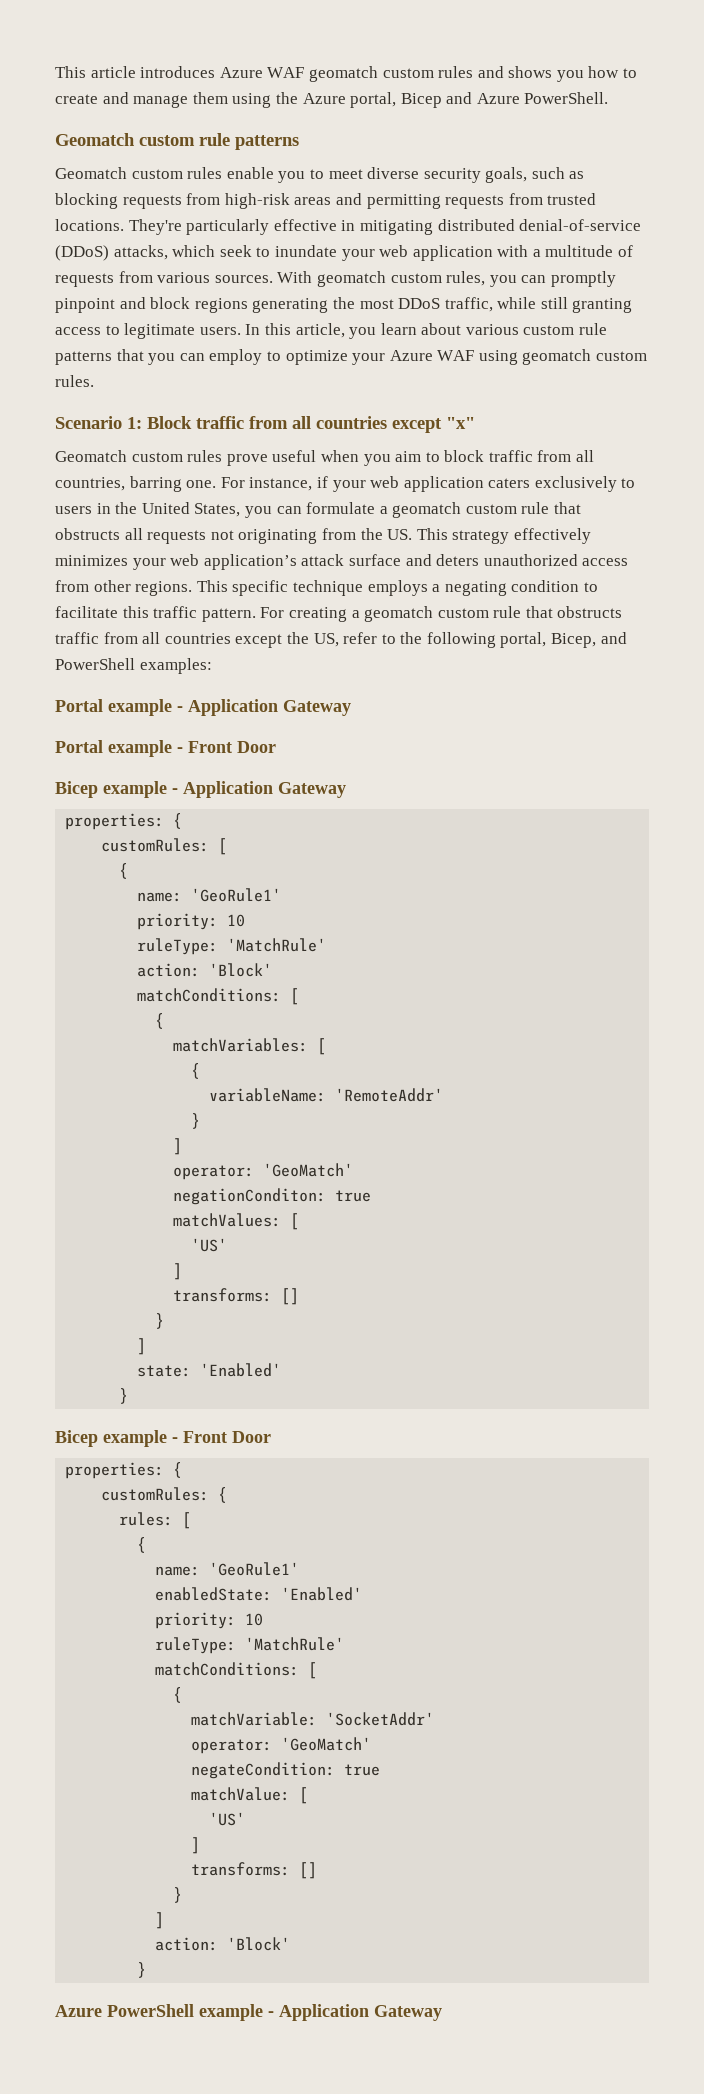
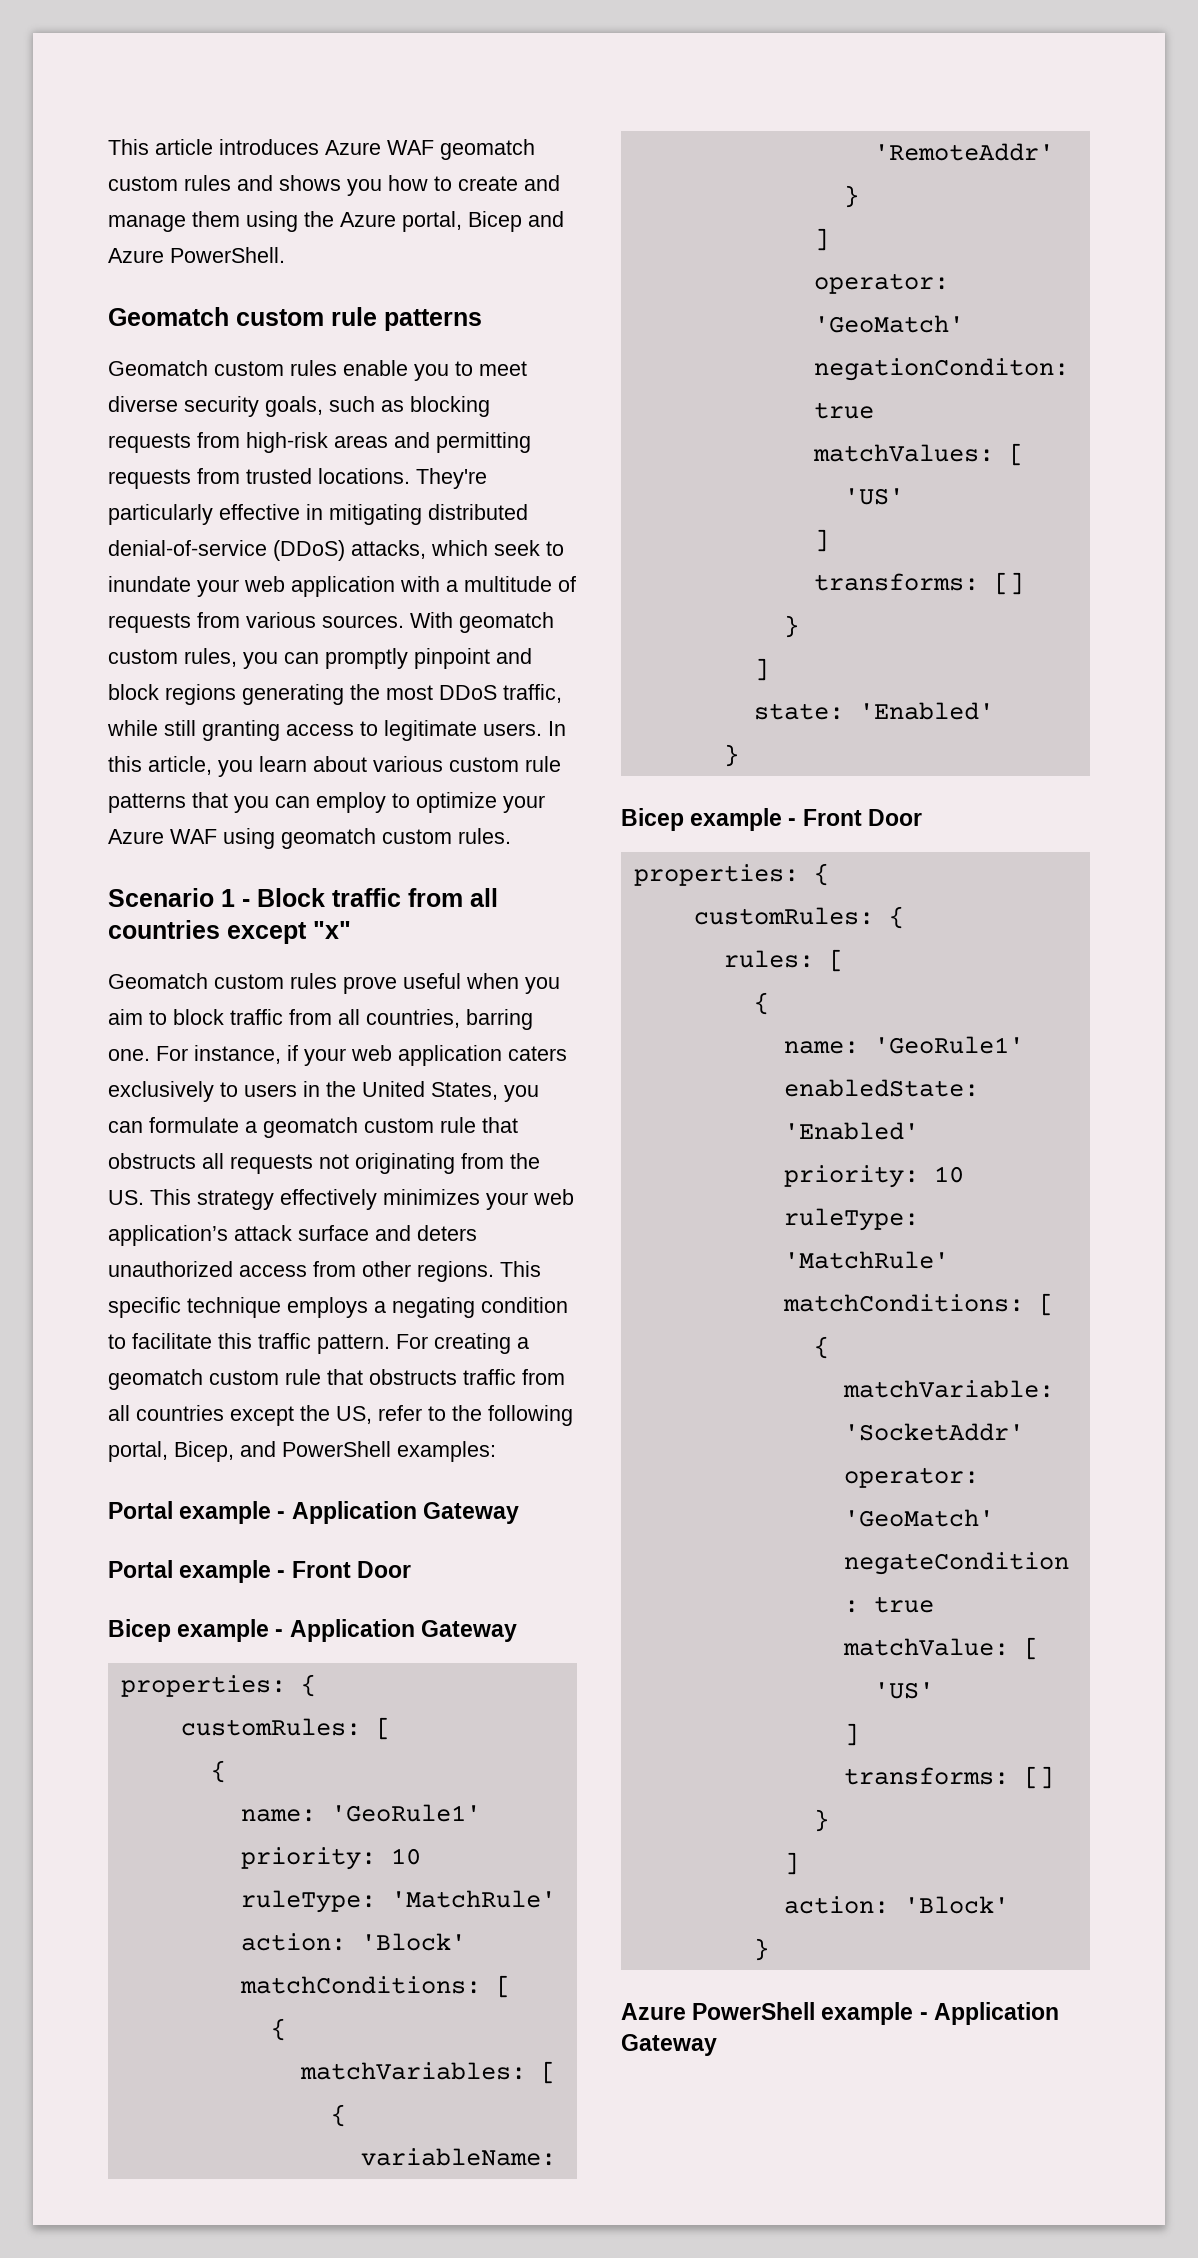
- Scenario 1: Block traffic from all countries except "x"
+ Scenario 1 - Block traffic from all countries except "x"

